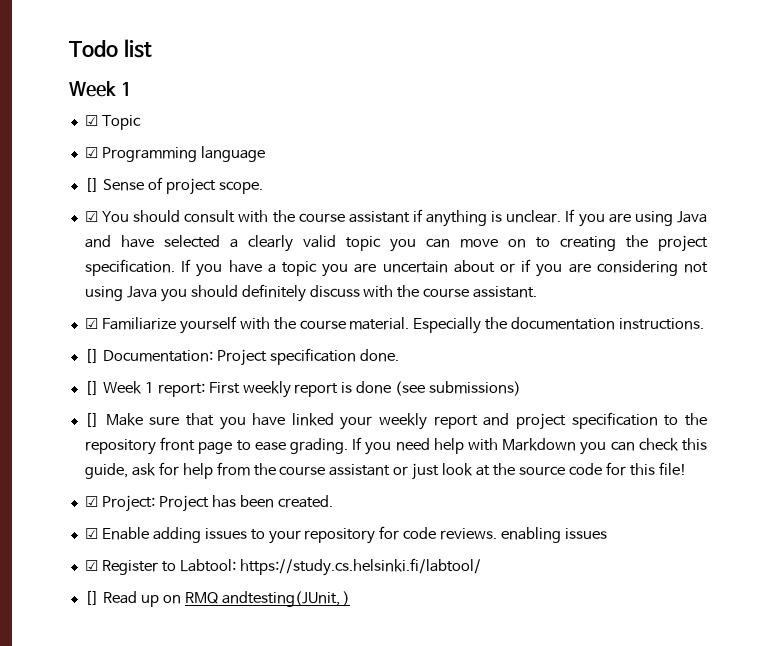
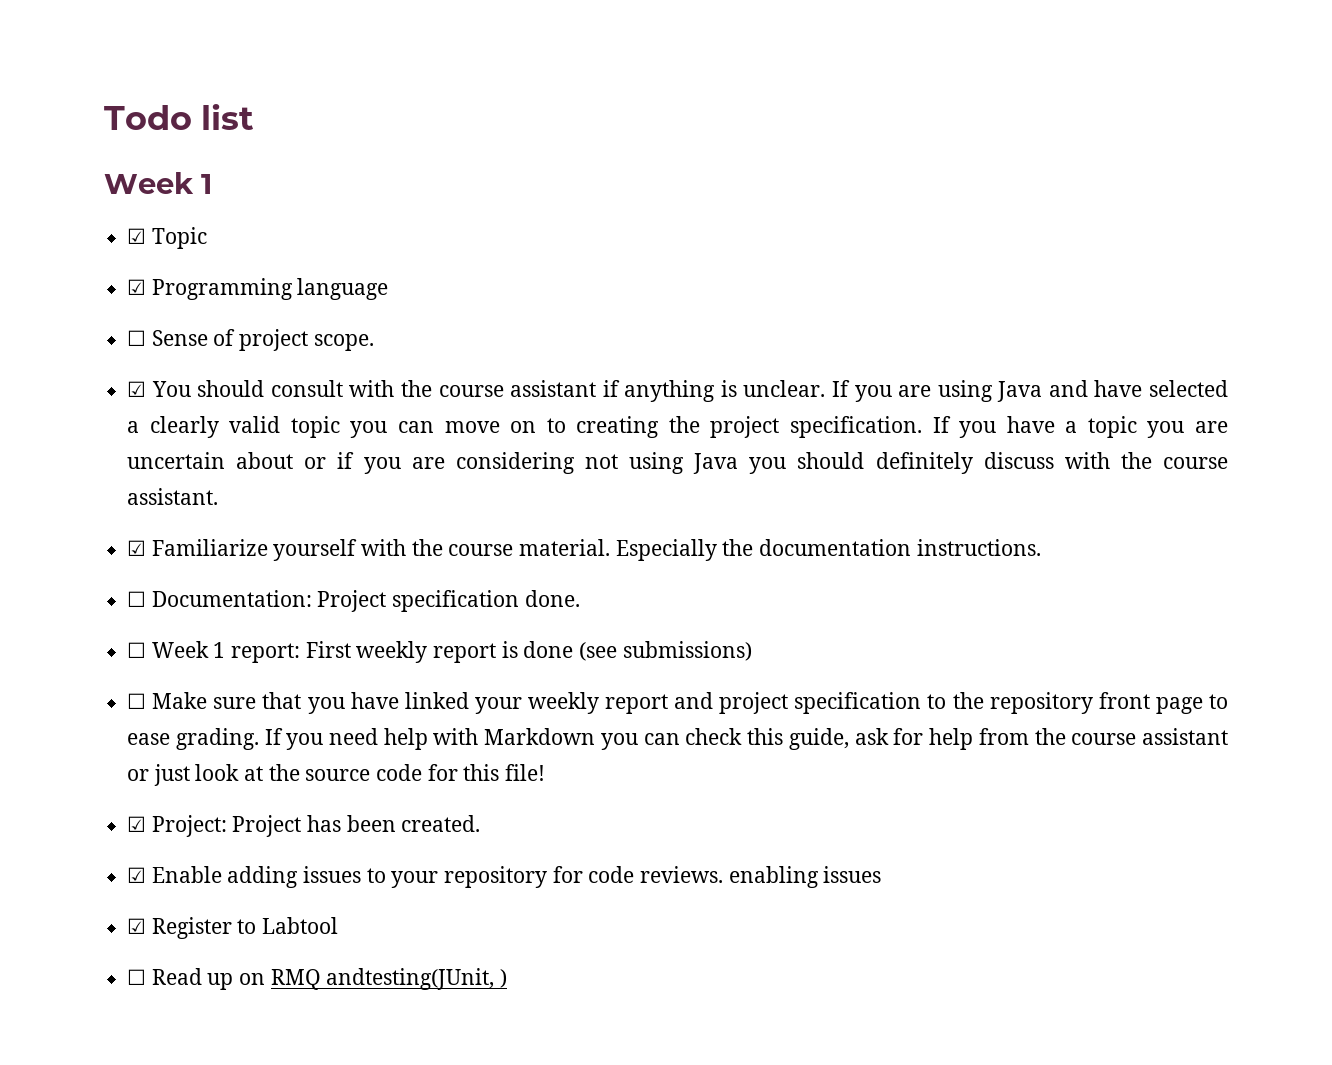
- [] Sense of project scope.
+ ☐ Sense of project scope.
- [] Documentation: Project specification done.
+ ☐ Documentation: Project specification done.
- [] Week 1 report: First weekly report is done (see submissions)
+ ☐ Week 1 report: First weekly report is done (see submissions)
- [] Make sure that you have linked your weekly report and project specification to the repository front page to ease grading.
+ ☐ Make sure that you have linked your weekly report and project specification to the repository front page to ease grading.
- ☑ Register to Labtool: https://study.cs.helsinki.fi/labtool/
- [] Read up on RMQ andtesting(JUnit, )
+ ☑ Register to Labtool
+ ☐ Read up on RMQ andtesting(JUnit, )

